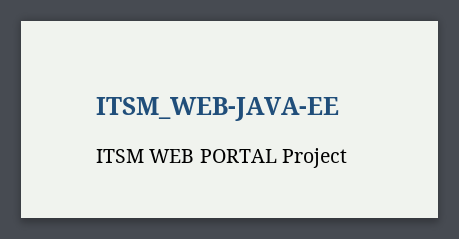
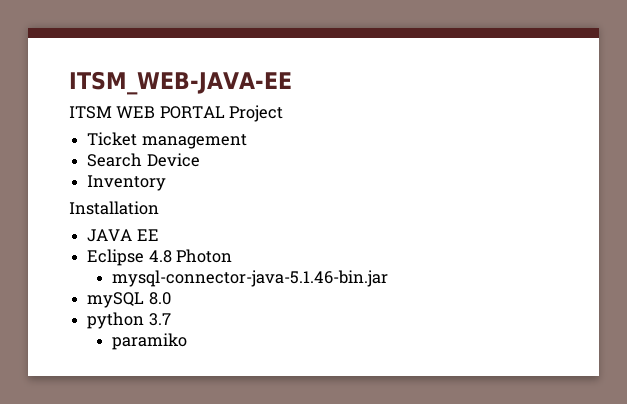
+ Ticket management
+ Search Device
+ Inventory
+ Installation
+ JAVA EE
+ Eclipse 4.8 Photon
+ mysql-connector-java-5.1.46-bin.jar
+ mySQL 8.0
+ python 3.7
+ paramiko

